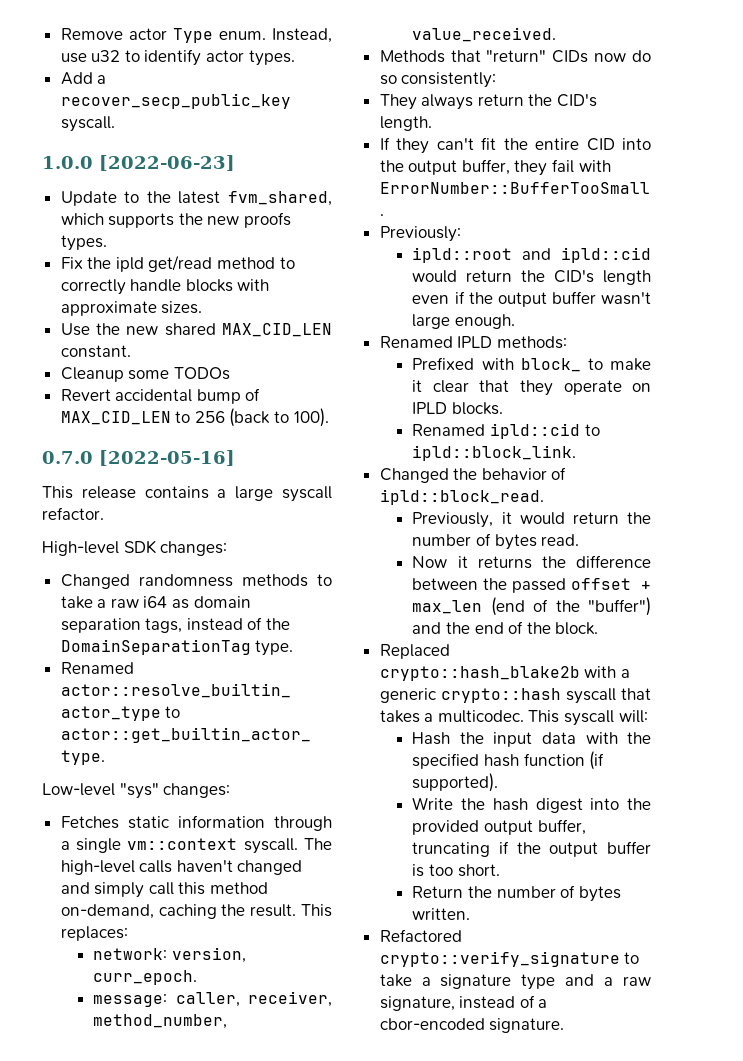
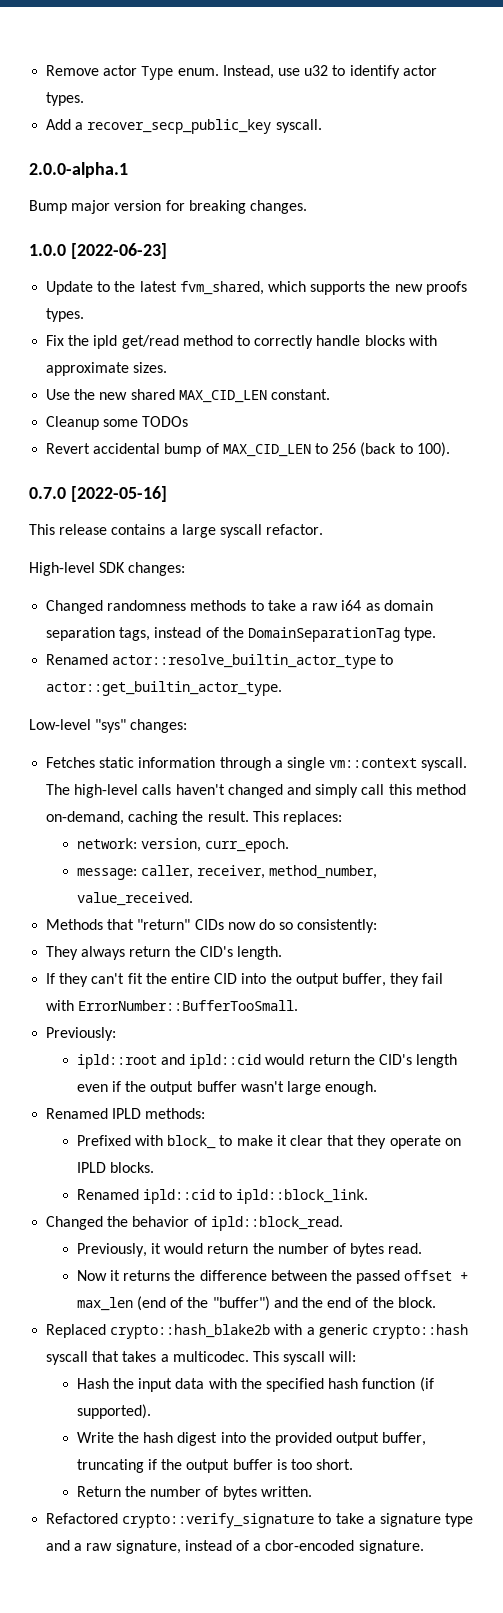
+ 2.0.0-alpha.1
+ Bump major version for breaking changes.

